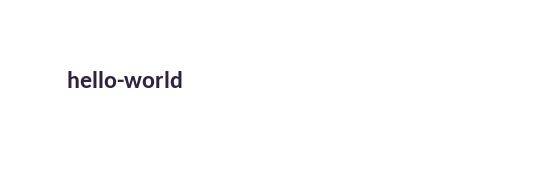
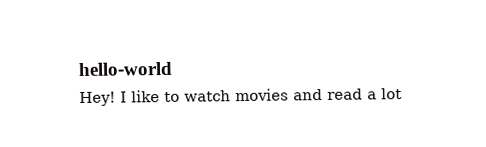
+ Hey! I like to watch movies and read a lot

